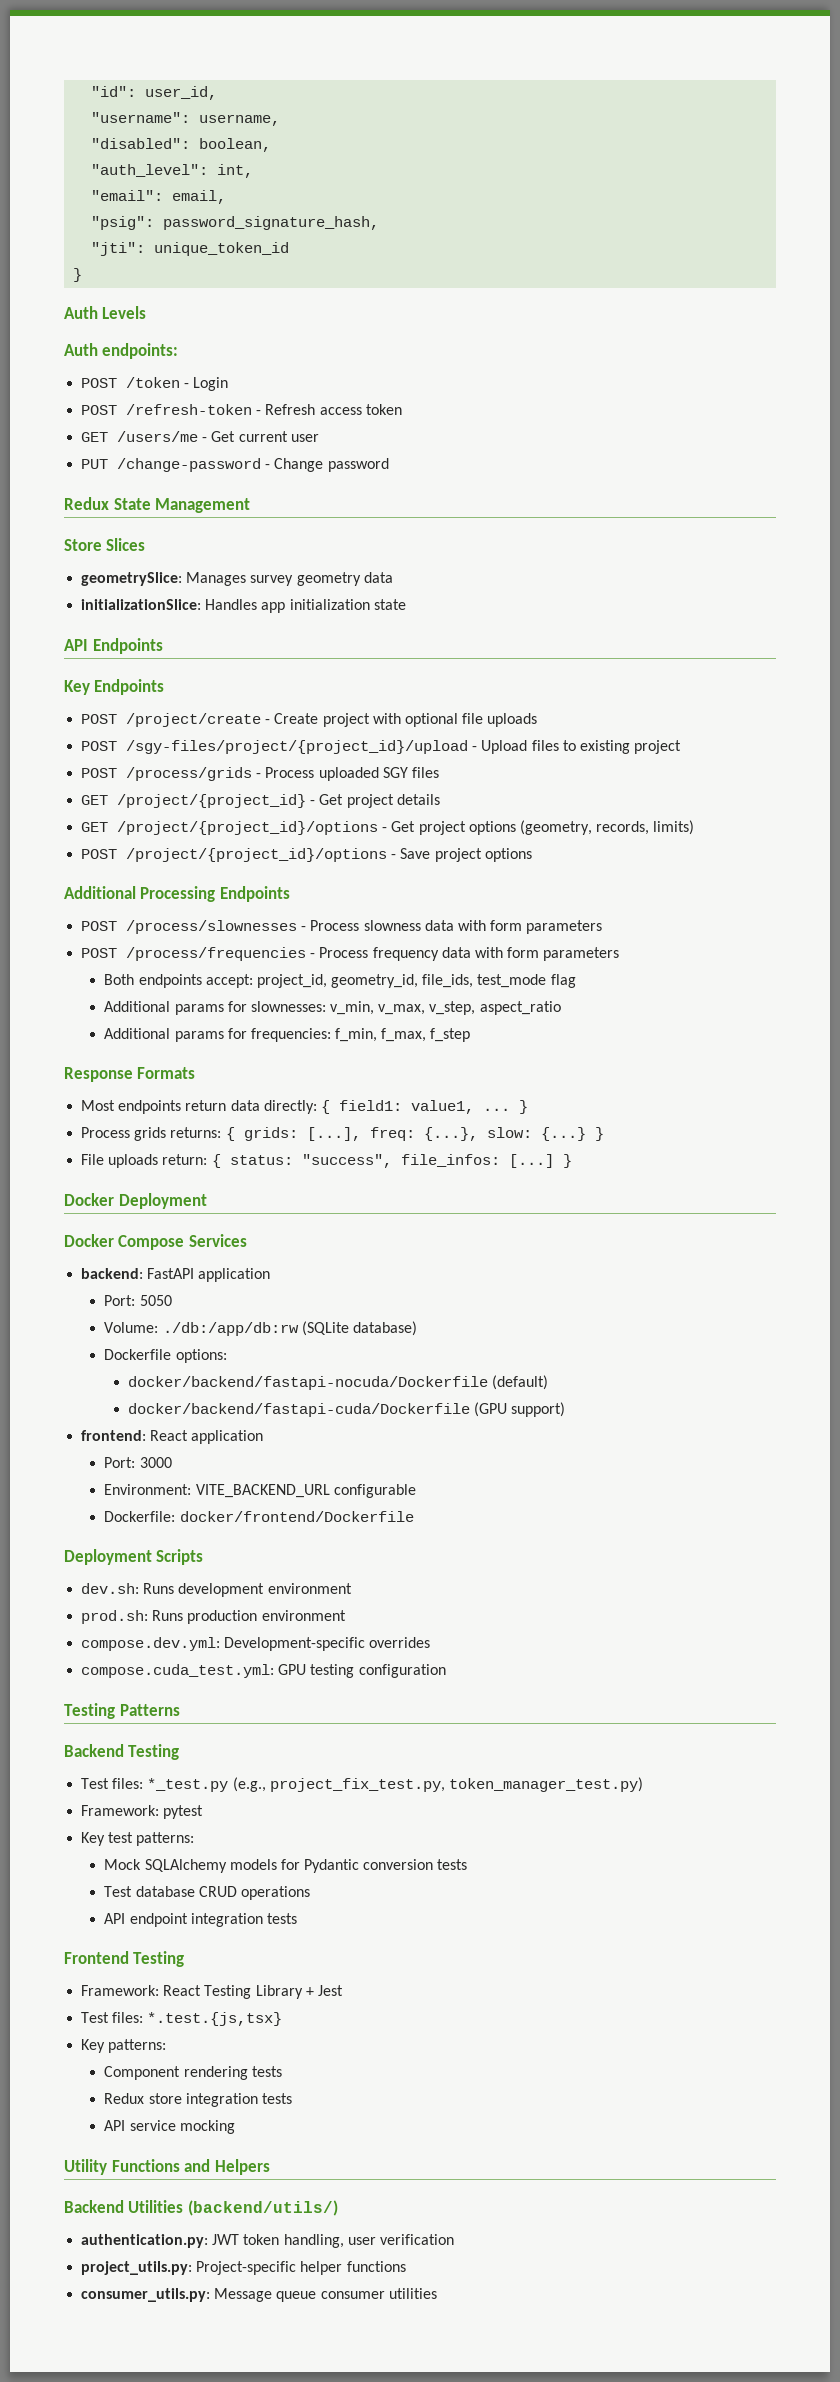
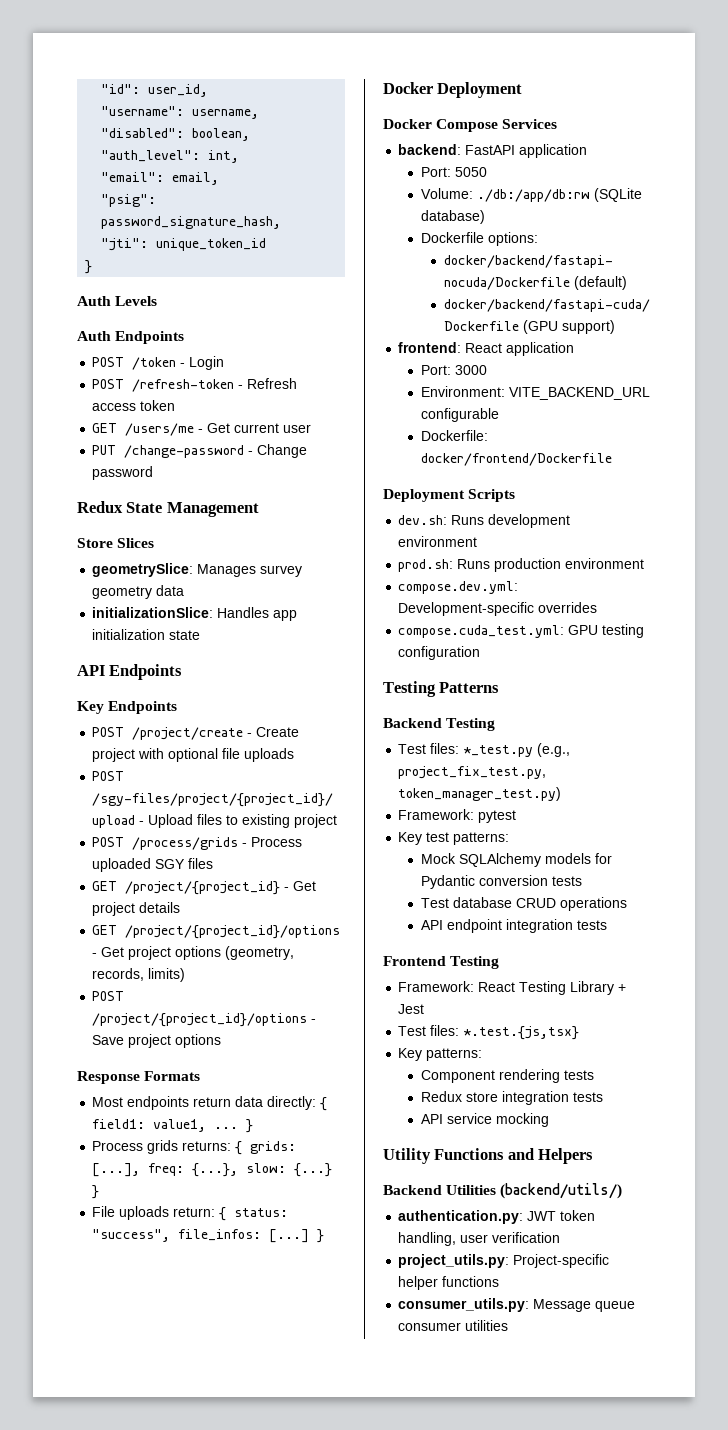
- Auth endpoints:
+ Auth Endpoints
- Additional Processing Endpoints
- POST /process/slownesses - Process slowness data with form parameters
- POST /process/frequencies - Process frequency data with form parameters
- Both endpoints accept: project_id, geometry_id, file_ids, test_mode flag
- Additional params for slownesses: v_min, v_max, v_step, aspect_ratio
- Additional params for frequencies: f_min, f_max, f_step

